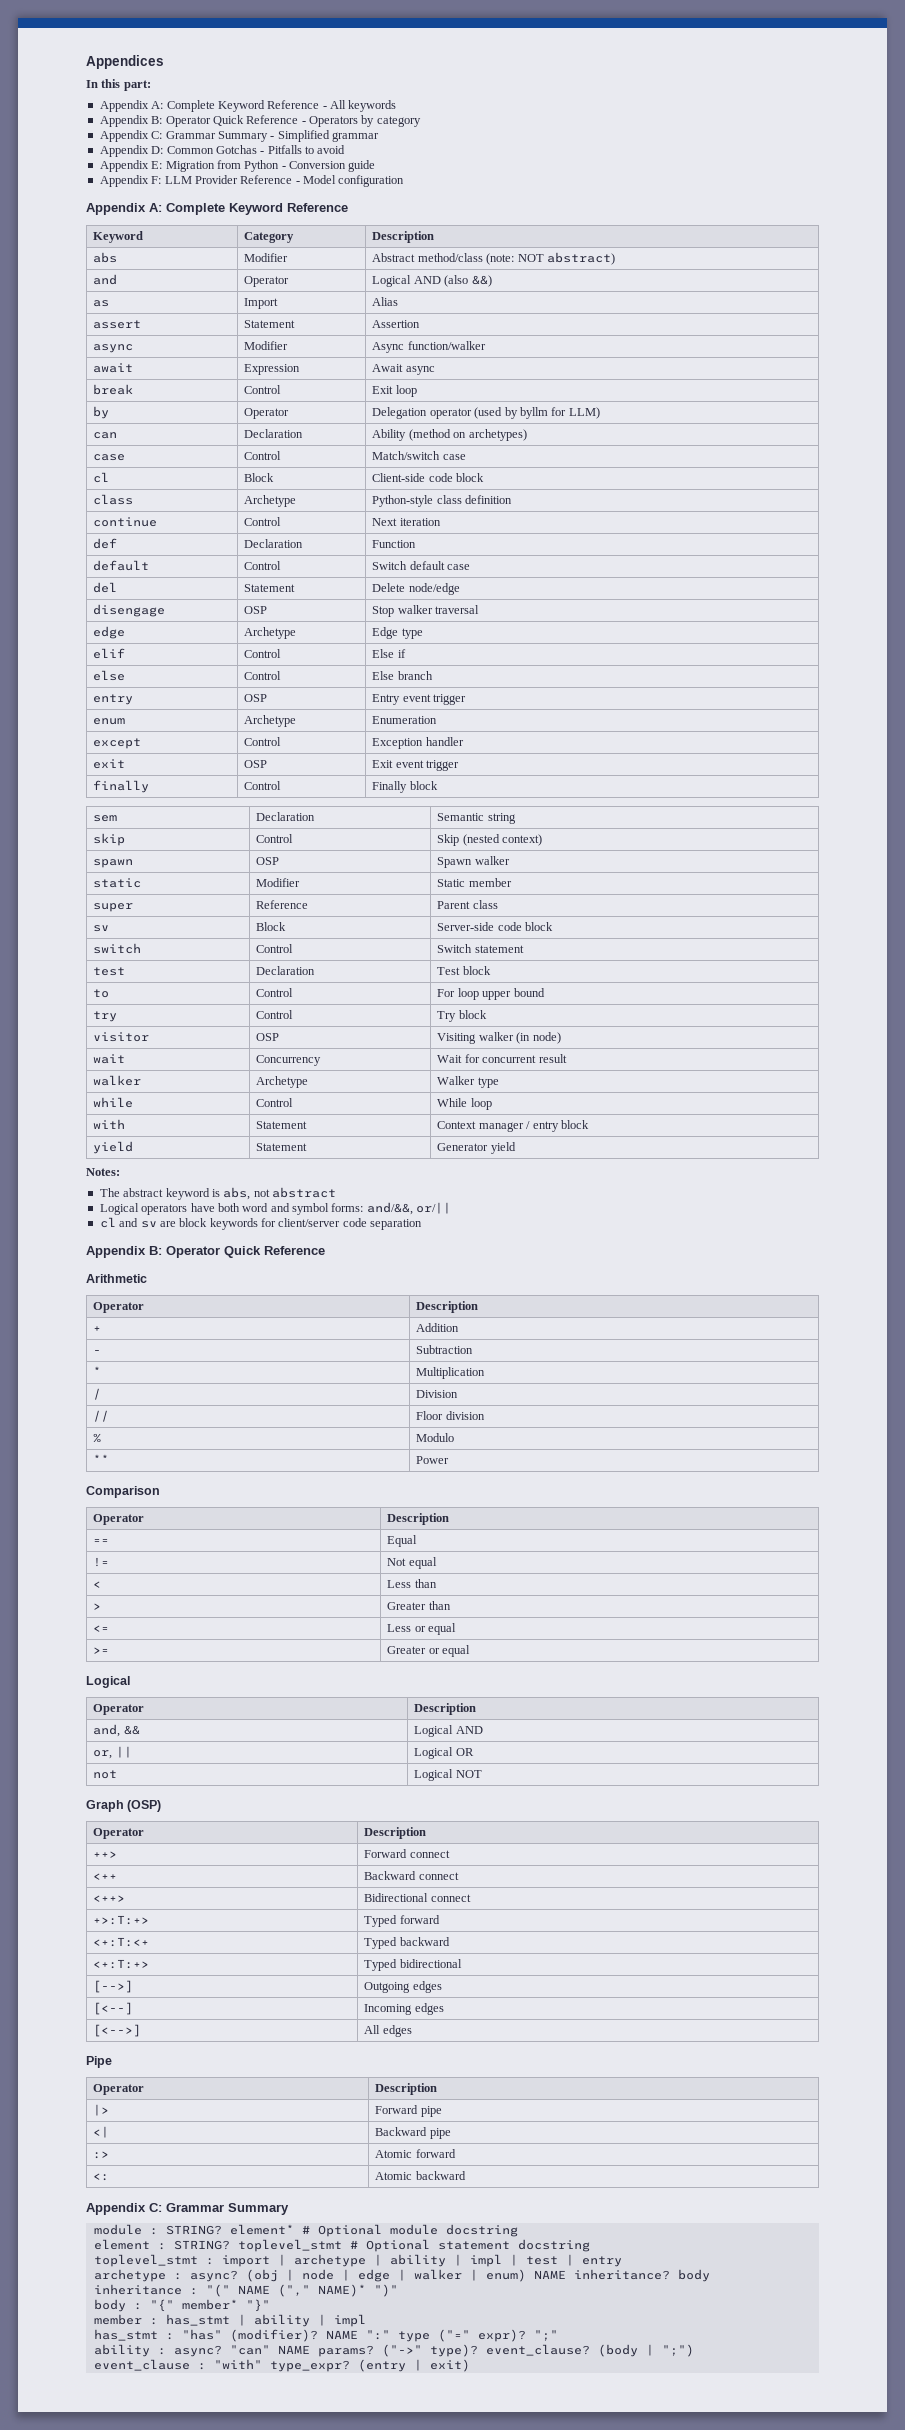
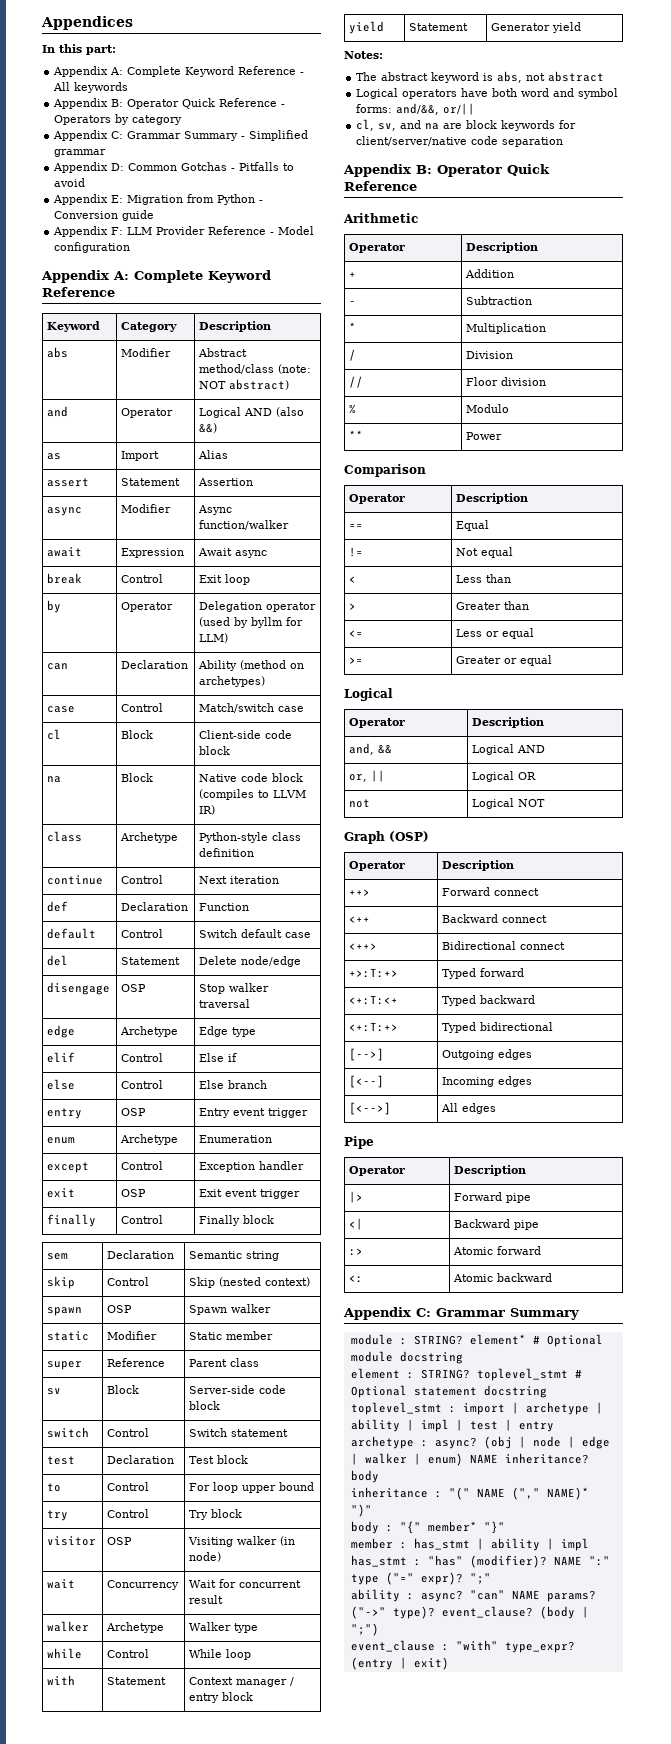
+ na | Block | Native code block (compiles to LLVM IR)
- cl and sv are block keywords for client/server code separation
+ cl, sv, and na are block keywords for client/server/native code separation

